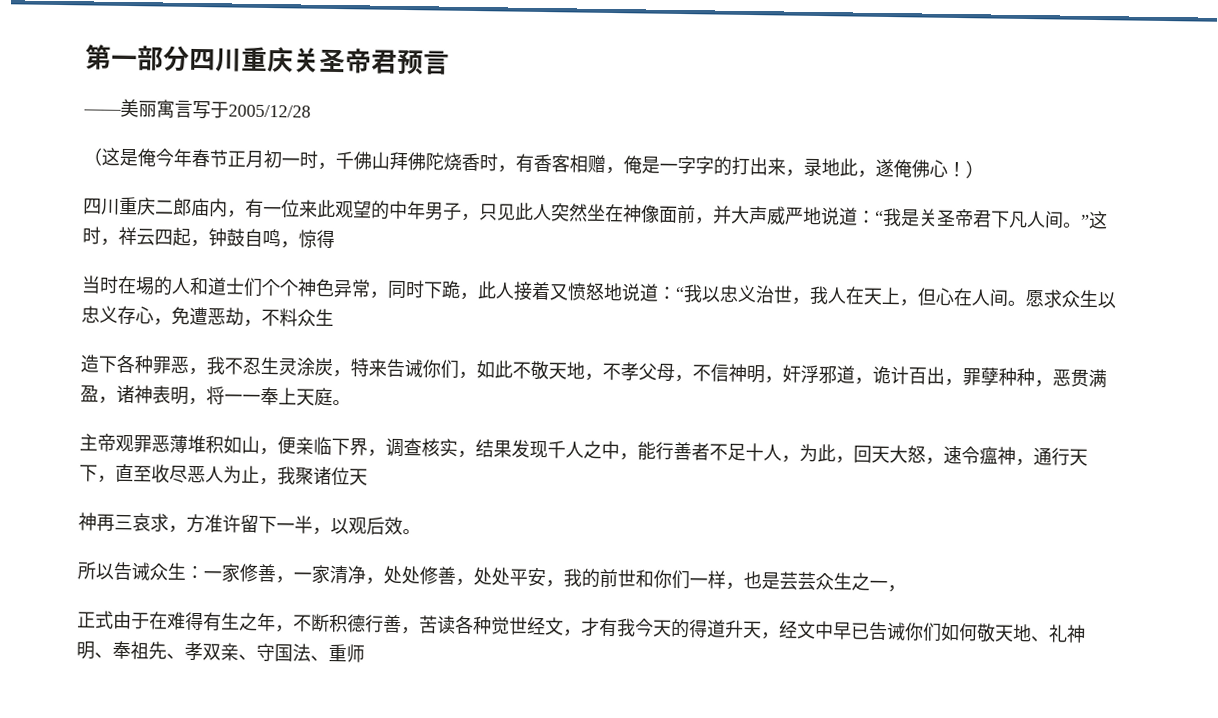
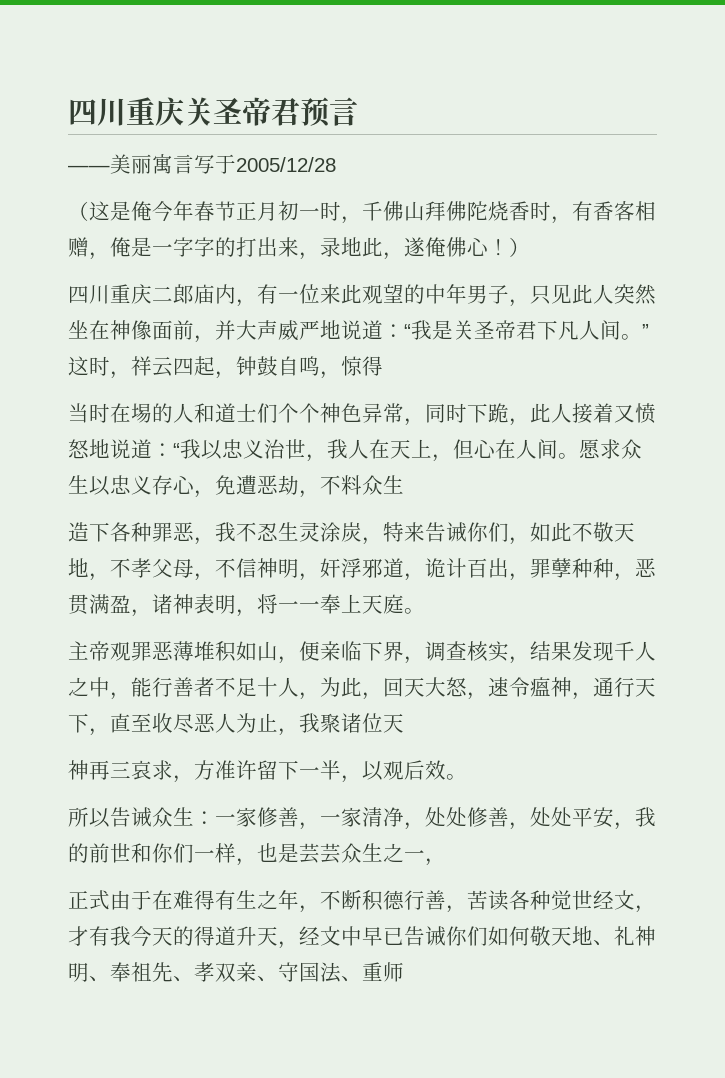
- 第一部分四川重庆关圣帝君预言
+ 四川重庆关圣帝君预言

